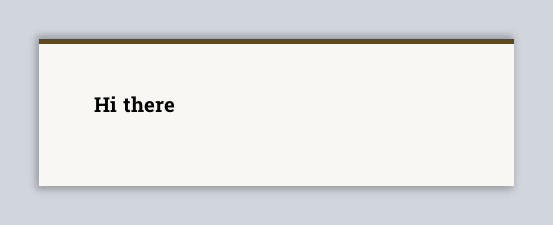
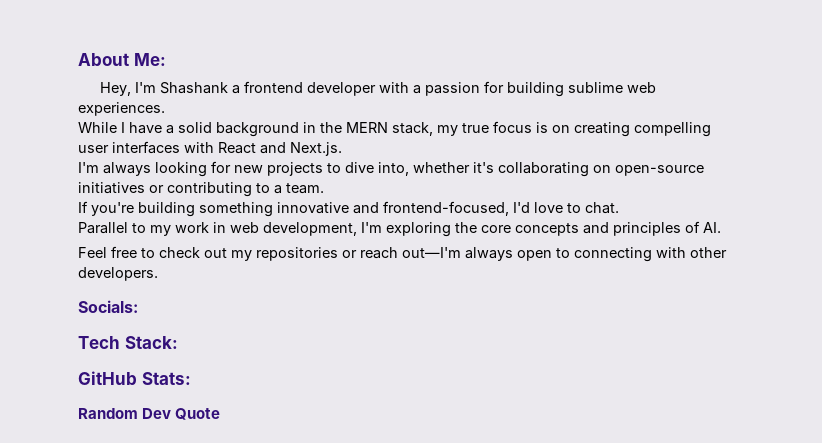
- Hi there
+ About Me:
+ Hey, I'm Shashank a frontend developer with a passion for building sublime web experiences.
+ While I have a solid background in the MERN stack, my true focus is on creating compelling user interfaces with React and Next.js.
+ I'm always looking for new projects to dive into, whether it's collaborating on open-source initiatives or contributing to a team.
+ If you're building something innovative and frontend-focused, I'd love to chat.
+ Parallel to my work in web development, I'm exploring the core concepts and principles of AI.
+ Feel free to check out my repositories or reach out—I'm always open to connecting with other developers.
+ Socials:
+ Tech Stack:
+ GitHub Stats:
+ Random Dev Quote

